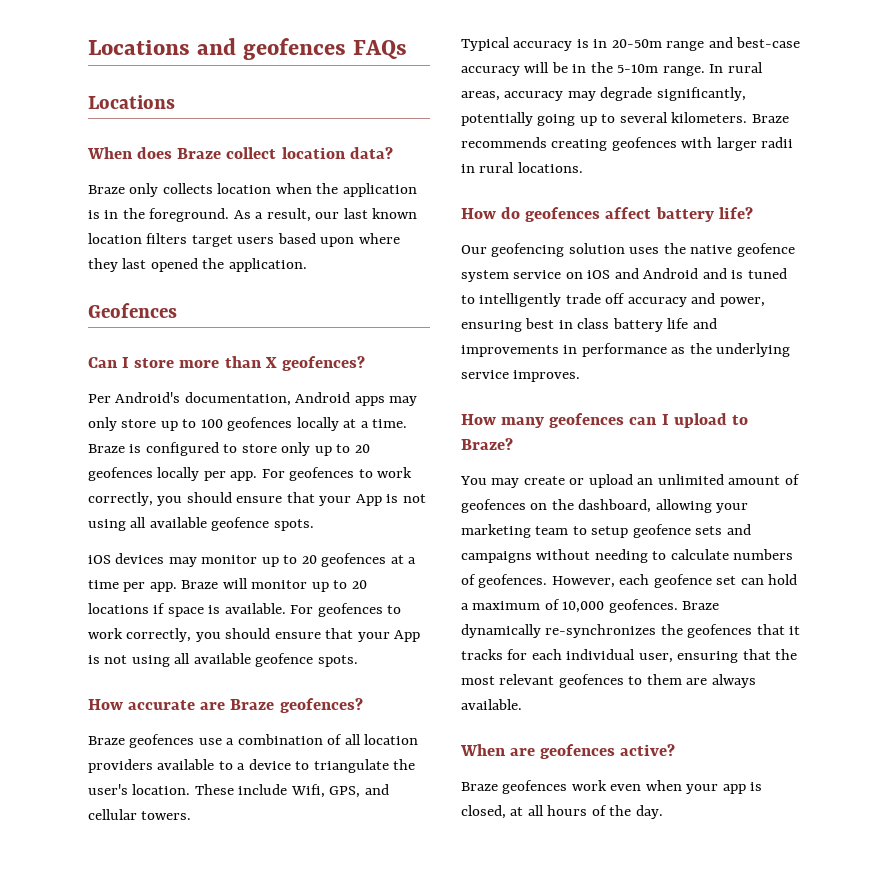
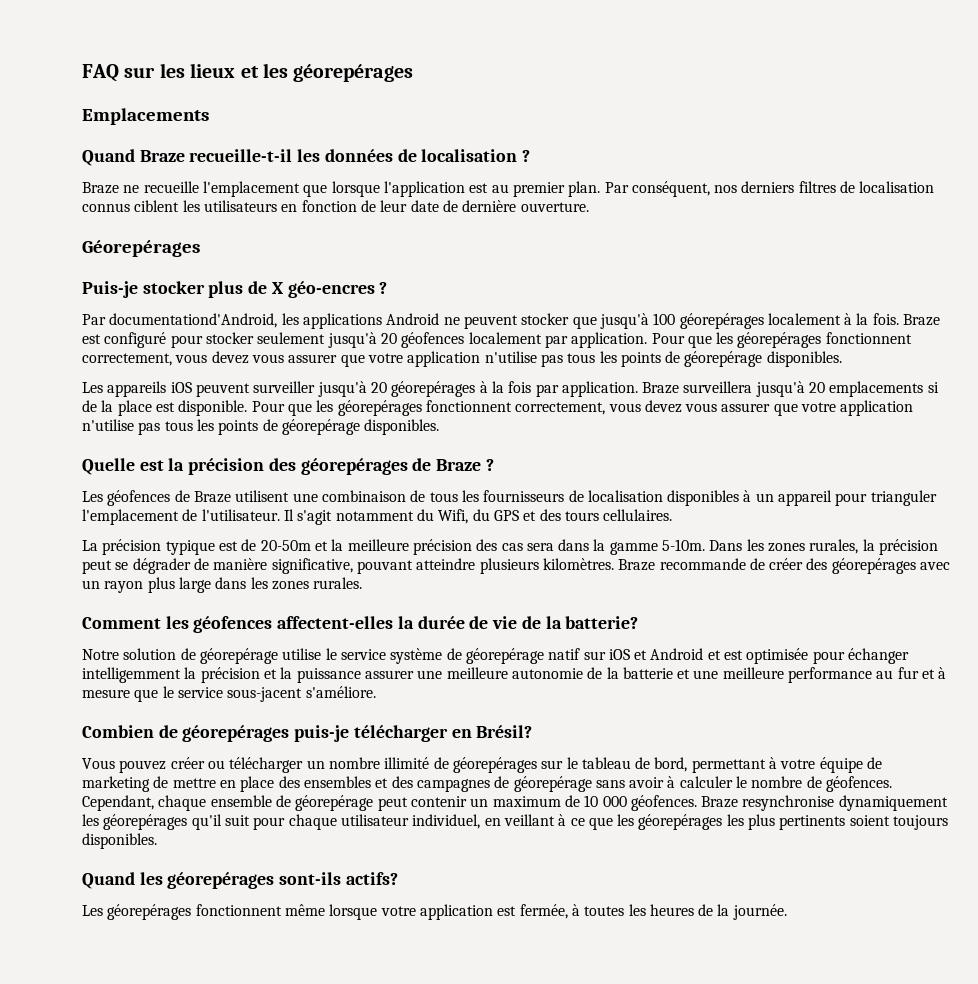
- Locations and geofences FAQs
- Locations
- When does Braze collect location data?
- Braze only collects location when the application is in the foreground. As a result, our last known location filters target users based upon where they last opened the application.
- Geofences
- Can I store more than X geofences?
- Per Android's documentation, Android apps may only store up to 100 geofences locally at a time. Braze is configured to store only up to 20 geofences locally per app. For geofences to work correctly, you should ensure that your App is not using all available geofence spots.
- iOS devices may monitor up to 20 geofences at a time per app. Braze will monitor up to 20 locations if space is available. For geofences to work correctly, you should ensure that your App is not using all available geofence spots.
- How accurate are Braze geofences?
- Braze geofences use a combination of all location providers available to a device to triangulate the user's location. These include Wifi, GPS, and cellular towers.
- Typical accuracy is in 20-50m range and best-case accuracy will be in the 5-10m range. In rural areas, accuracy may degrade significantly, potentially going up to several kilometers. Braze recommends creating geofences with larger radii in rural locations.
- How do geofences affect battery life?
- Our geofencing solution uses the native geofence system service on iOS and Android and is tuned to intelligently trade off accuracy and power, ensuring best in class battery life and improvements in performance as the underlying service improves.
- How many geofences can I upload to Braze?
- You may create or upload an unlimited amount of geofences on the dashboard, allowing your marketing team to setup geofence sets and campaigns without needing to calculate numbers of geofences. However, each geofence set can hold a maximum of 10,000 geofences. Braze dynamically re-synchronizes the geofences that it tracks for each individual user, ensuring that the most relevant geofences to them are always available.
- When are geofences active?
- Braze geofences work even when your app is closed, at all hours of the day.
+ FAQ sur les lieux et les géorepérages
+ Emplacements
+ Quand Braze recueille-t-il les données de localisation ?
+ Braze ne recueille l'emplacement que lorsque l'application est au premier plan. Par conséquent, nos derniers filtres de localisation connus ciblent les utilisateurs en fonction de leur date de dernière ouverture.
+ Géorepérages
+ Puis-je stocker plus de X géo-encres ?
+ Par documentationd'Android, les applications Android ne peuvent stocker que jusqu'à 100 géorepérages localement à la fois. Braze est configuré pour stocker seulement jusqu'à 20 géofences localement par application. Pour que les géorepérages fonctionnent correctement, vous devez vous assurer que votre application n'utilise pas tous les points de géorepérage disponibles.
+ Les appareils iOS peuvent surveiller jusqu'à 20 géorepérages à la fois par application. Braze surveillera jusqu'à 20 emplacements si de la place est disponible. Pour que les géorepérages fonctionnent correctement, vous devez vous assurer que votre application n'utilise pas tous les points de géorepérage disponibles.
+ Quelle est la précision des géorepérages de Braze ?
+ Les géofences de Braze utilisent une combinaison de tous les fournisseurs de localisation disponibles à un appareil pour trianguler l'emplacement de l'utilisateur. Il s'agit notamment du Wifi, du GPS et des tours cellulaires.
+ La précision typique est de 20-50m et la meilleure précision des cas sera dans la gamme 5-10m. Dans les zones rurales, la précision peut se dégrader de manière significative, pouvant atteindre plusieurs kilomètres. Braze recommande de créer des géorepérages avec un rayon plus large dans les zones rurales.
+ Comment les géofences affectent-elles la durée de vie de la batterie?
+ Notre solution de géorepérage utilise le service système de géorepérage natif sur iOS et Android et est optimisée pour échanger intelligemment la précision et la puissance assurer une meilleure autonomie de la batterie et une meilleure performance au fur et à mesure que le service sous-jacent s'améliore.
+ Combien de géorepérages puis-je télécharger en Brésil?
+ Vous pouvez créer ou télécharger un nombre illimité de géorepérages sur le tableau de bord, permettant à votre équipe de marketing de mettre en place des ensembles et des campagnes de géorepérage sans avoir à calculer le nombre de géofences. Cependant, chaque ensemble de géorepérage peut contenir un maximum de 10 000 géofences. Braze resynchronise dynamiquement les géorepérages qu'il suit pour chaque utilisateur individuel, en veillant à ce que les géorepérages les plus pertinents soient toujours disponibles.
+ Quand les géorepérages sont-ils actifs?
+ Les géorepérages fonctionnent même lorsque votre application est fermée, à toutes les heures de la journée.

